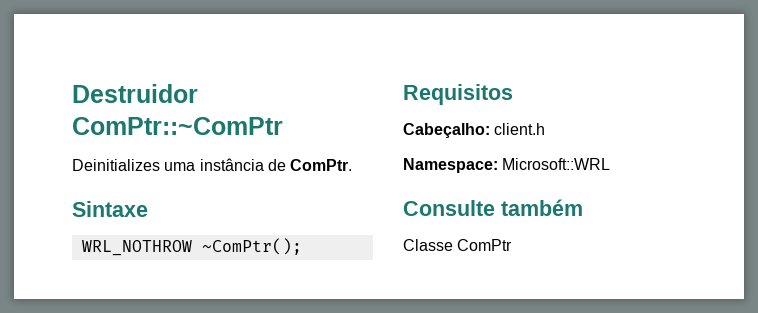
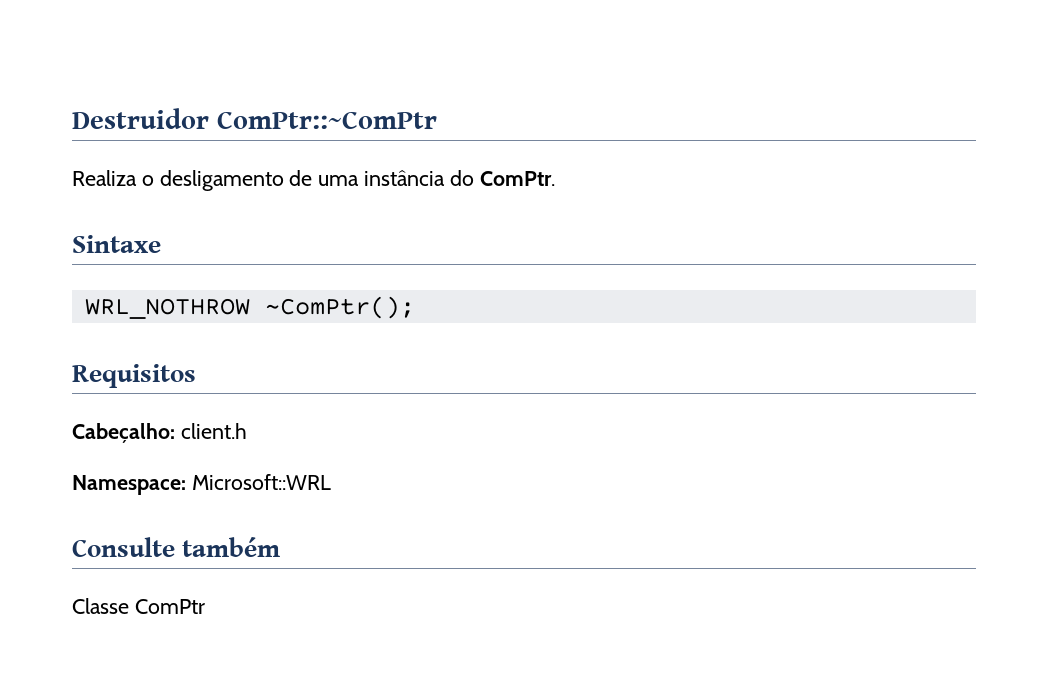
- Deinitializes uma instância de ComPtr.
+ Realiza o desligamento de uma instância do ComPtr.

